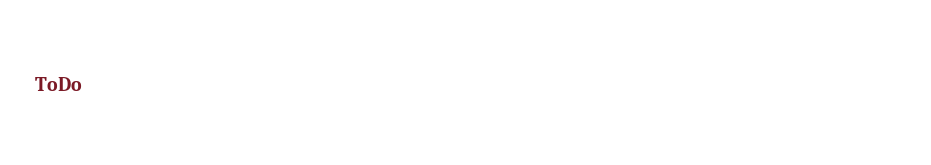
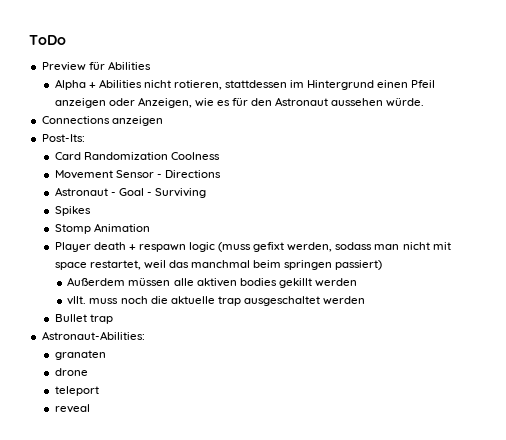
+ Preview für Abilities
+ Alpha + Abilities nicht rotieren, stattdessen im Hintergrund einen Pfeil anzeigen oder Anzeigen, wie es für den Astronaut aussehen würde.
+ Connections anzeigen
+ Post-Its:
+ Card Randomization Coolness
+ Movement Sensor - Directions
+ Astronaut - Goal - Surviving
+ Spikes
+ Stomp Animation
+ Player death + respawn logic (muss gefixt werden, sodass man nicht mit space restartet, weil das manchmal beim springen passiert)
+ Außerdem müssen alle aktiven bodies gekillt werden
+ vllt. muss noch die aktuelle trap ausgeschaltet werden
+ Bullet trap
+ Astronaut-Abilities:
+ granaten
+ drone
+ teleport
+ reveal

